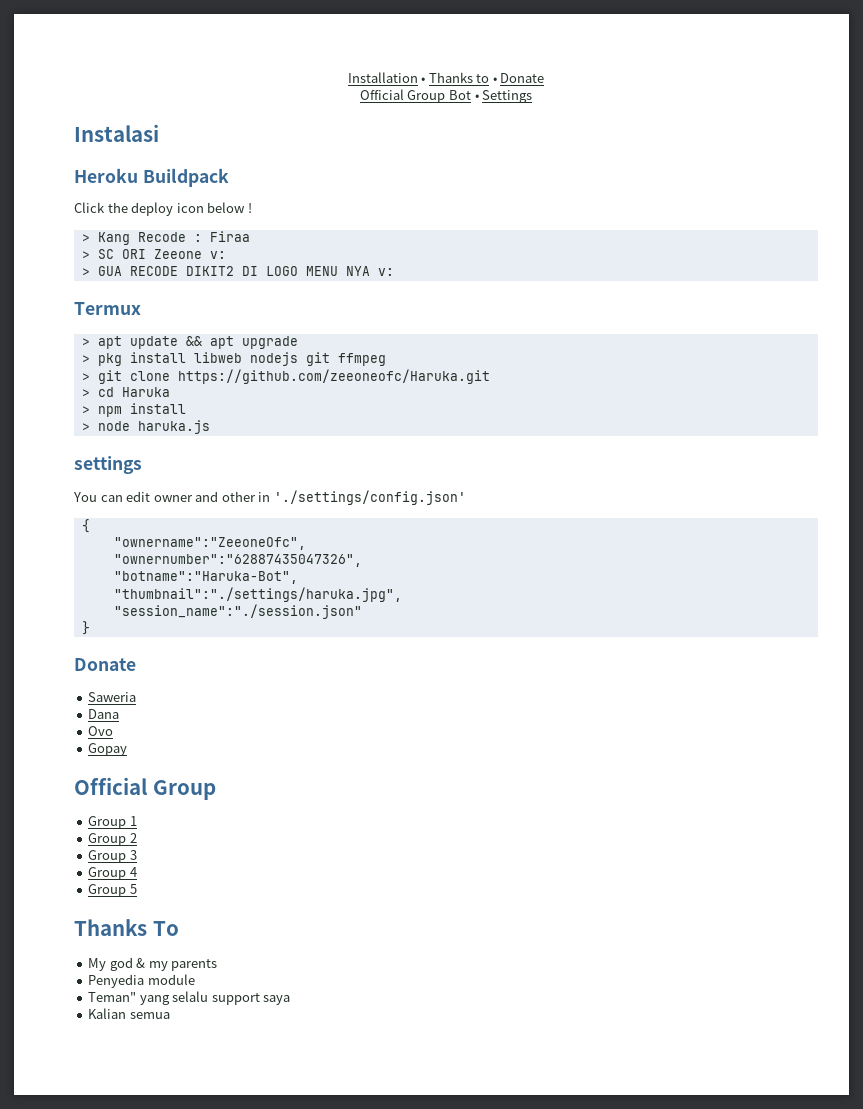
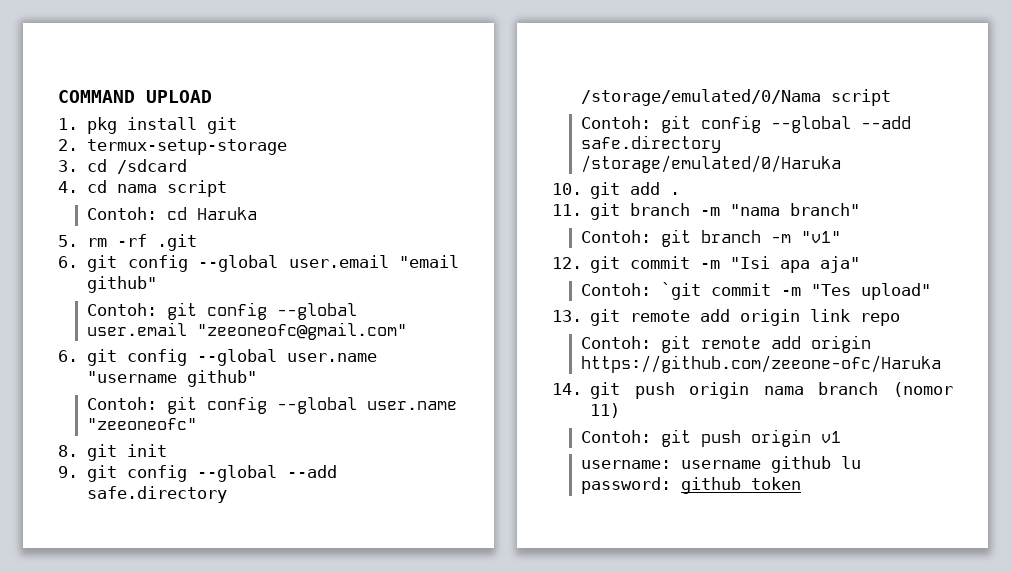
- Installation • Thanks to • Donate
- Official Group Bot • Settings
- Instalasi
- Heroku Buildpack
- Click the deploy icon below !
- > Kang Recode : Firaa
- > SC ORI Zeeone v:
- > GUA RECODE DIKIT2 DI LOGO MENU NYA v:
- Termux
- > apt update && apt upgrade
- > pkg install libweb nodejs git ffmpeg
- > git clone https://github.com/zeeoneofc/Haruka.git
- > cd Haruka
- > npm install
- > node haruka.js
- settings
- You can edit owner and other in './settings/config.json'
- {
- "ownername":"ZeeoneOfc",
- "ownernumber":"62887435047326",
- "botname":"Haruka-Bot",
- "thumbnail":"./settings/haruka.jpg",
- "session_name":"./session.json"
- }
- Donate
- Saweria
- Dana
- Ovo
- Gopay
- Official Group
- Group 1
- Group 2
- Group 3
- Group 4
- Group 5
- Thanks To
- My god & my parents
- Penyedia module
- Teman" yang selalu support saya
- Kalian semua
+ COMMAND UPLOAD
+ 1. pkg install git
+ 2. termux-setup-storage
+ 3. cd /sdcard
+ 4. cd nama script
+ Contoh: cd Haruka
+ 5. rm -rf .git
+ 6. git config --global user.email "email github"
+ Contoh: git config --global user.email "zeeoneofc@gmail.com"
+ 6. git config --global user.name "username github"
+ Contoh: git config --global user.name "zeeoneofc"
+ 8. git init
+ 9. git config --global --add safe.directory /storage/emulated/0/Nama script
+ Contoh: git config --global --add safe.directory /storage/emulated/0/Haruka
+ 10. git add .
+ 11. git branch -m "nama branch"
+ Contoh: git branch -m "v1"
+ 12. git commit -m "Isi apa aja"
+ Contoh: `git commit -m "Tes upload"
+ 13. git remote add origin link repo
+ Contoh: git remote add origin https://github.com/zeeone-ofc/Haruka
+ 14. git push origin nama branch (nomor 11)
+ Contoh: git push origin v1
+ username: username github lu password: github token

